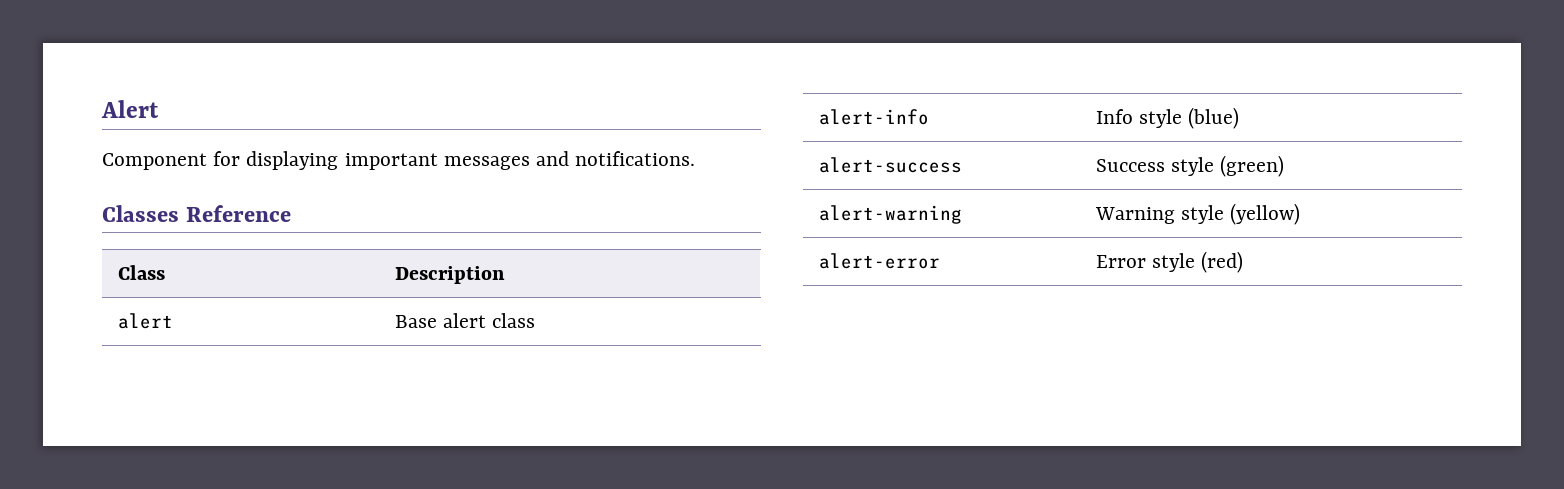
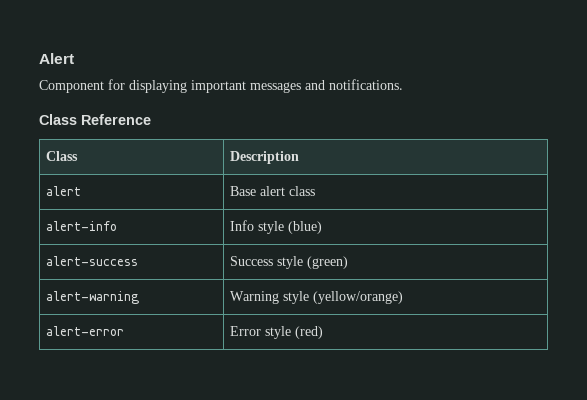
- Classes Reference
+ Class Reference
- alert-warning | Warning style (yellow)
+ alert-warning | Warning style (yellow/orange)

